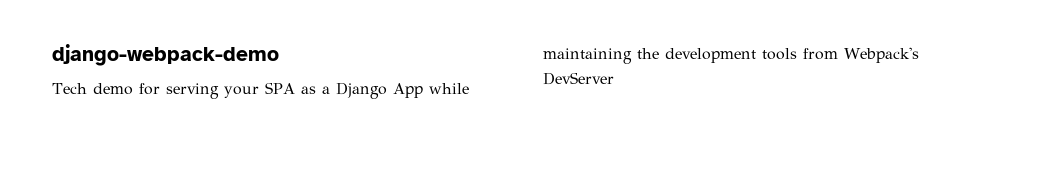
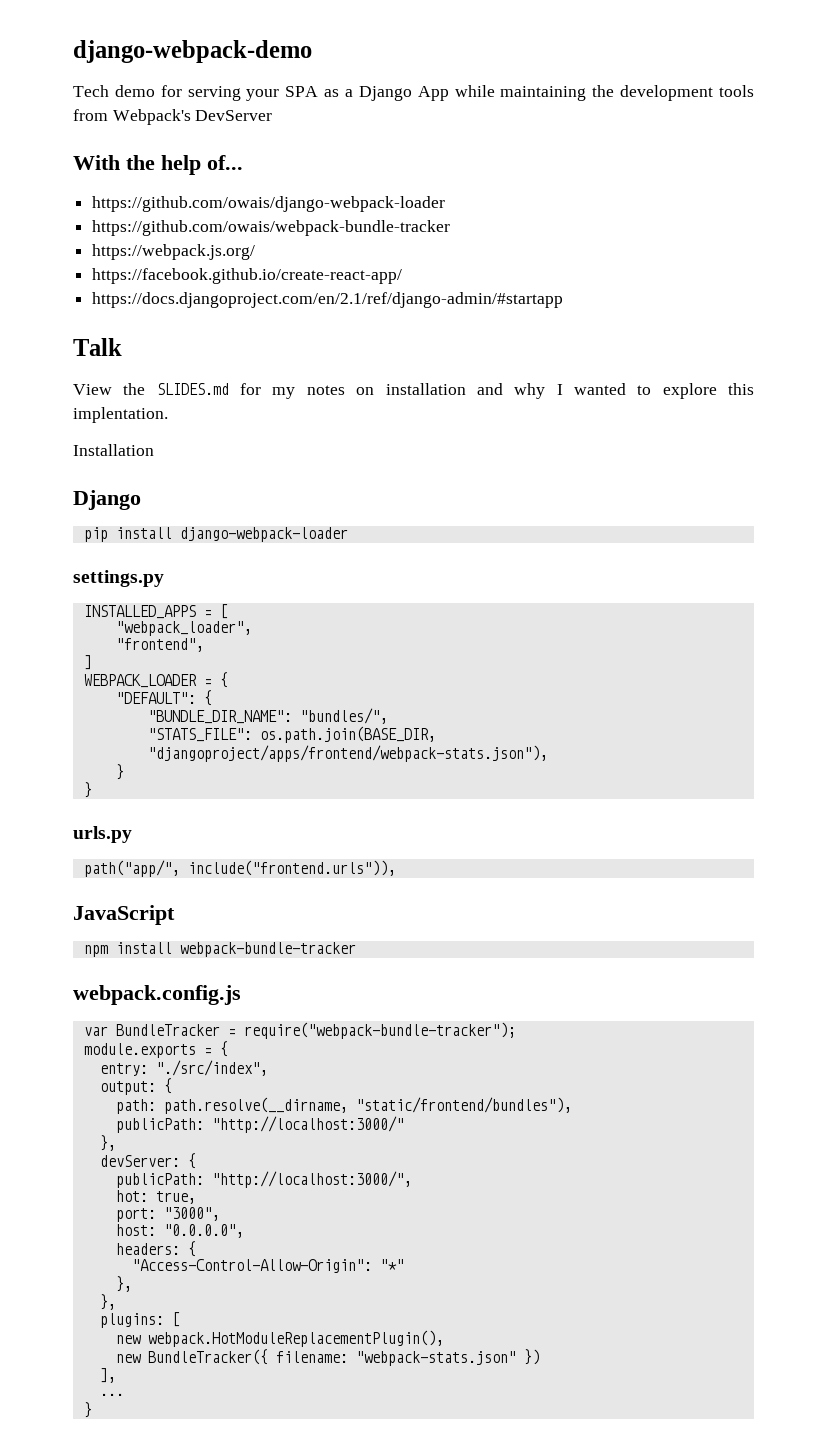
+ With the help of...
+ https://github.com/owais/django-webpack-loader
+ https://github.com/owais/webpack-bundle-tracker
+ https://webpack.js.org/
+ https://facebook.github.io/create-react-app/
+ https://docs.djangoproject.com/en/2.1/ref/django-admin/#startapp
+ Talk
+ View the SLIDES.md for my notes on installation and why I wanted to explore this implentation.
+ Installation
+ Django
+ pip install django-webpack-loader
+ settings.py
+ INSTALLED_APPS = [
+ "webpack_loader",
+ "frontend",
+ ]
+ WEBPACK_LOADER = {
+ "DEFAULT": {
+ "BUNDLE_DIR_NAME": "bundles/",
+ "STATS_FILE": os.path.join(BASE_DIR, "djangoproject/apps/frontend/webpack-stats.json"),
+ }
+ }
+ urls.py
+ path("app/", include("frontend.urls")),
+ JavaScript
+ npm install webpack-bundle-tracker
+ webpack.config.js
+ var BundleTracker = require("webpack-bundle-tracker");
+ module.exports = {
+ entry: "./src/index",
+ output: {
+ path: path.resolve(__dirname, "static/frontend/bundles"),
+ publicPath: "http://localhost:3000/"
+ },
+ devServer: {
+ publicPath: "http://localhost:3000/",
+ hot: true,
+ port: "3000",
+ host: "0.0.0.0",
+ headers: {
+ "Access-Control-Allow-Origin": "*"
+ },
+ },
+ plugins: [
+ new webpack.HotModuleReplacementPlugin(),
+ new BundleTracker({ filename: "webpack-stats.json" })
+ ],
+ ...
+ }

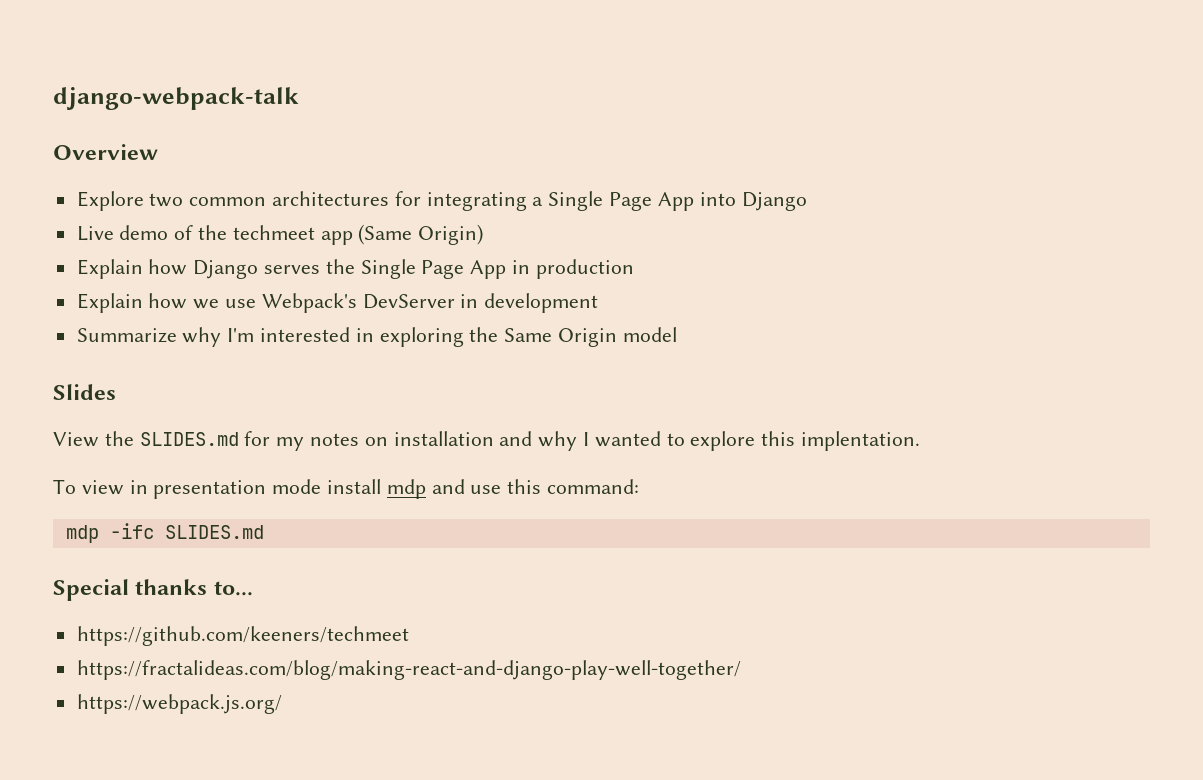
- django-webpack-demo
- Tech demo for serving your SPA as a Django App while maintaining the development tools from Webpack's DevServer
- With the help of...
- https://github.com/owais/django-webpack-loader
- https://github.com/owais/webpack-bundle-tracker
- https://webpack.js.org/
- https://facebook.github.io/create-react-app/
- https://docs.djangoproject.com/en/2.1/ref/django-admin/#startapp
- Talk
+ django-webpack-talk
+ Overview
+ Explore two common architectures for integrating a Single Page App into Django
+ Live demo of the techmeet app (Same Origin)
+ Explain how Django serves the Single Page App in production
+ Explain how we use Webpack's DevServer in development
+ Summarize why I'm interested in exploring the Same Origin model
+ Slides
- Installation
- Django
- pip install django-webpack-loader
- settings.py
- INSTALLED_APPS = [
- "webpack_loader",
- "frontend",
- ]
- WEBPACK_LOADER = {
- "DEFAULT": {
- "BUNDLE_DIR_NAME": "bundles/",
- "STATS_FILE": os.path.join(BASE_DIR, "djangoproject/apps/frontend/webpack-stats.json"),
- }
- }
- urls.py
- path("app/", include("frontend.urls")),
- JavaScript
- npm install webpack-bundle-tracker
- webpack.config.js
- var BundleTracker = require("webpack-bundle-tracker");
- module.exports = {
- entry: "./src/index",
- output: {
- path: path.resolve(__dirname, "static/frontend/bundles"),
- publicPath: "http://localhost:3000/"
- },
- devServer: {
- publicPath: "http://localhost:3000/",
- hot: true,
- port: "3000",
- host: "0.0.0.0",
- headers: {
- "Access-Control-Allow-Origin": "*"
- },
- },
- plugins: [
- new webpack.HotModuleReplacementPlugin(),
- new BundleTracker({ filename: "webpack-stats.json" })
- ],
- ...
- }
+ To view in presentation mode install mdp and use this command:
+ mdp -ifc SLIDES.md
+ Special thanks to...
+ https://github.com/keeners/techmeet
+ https://fractalideas.com/blog/making-react-and-django-play-well-together/
+ https://webpack.js.org/

